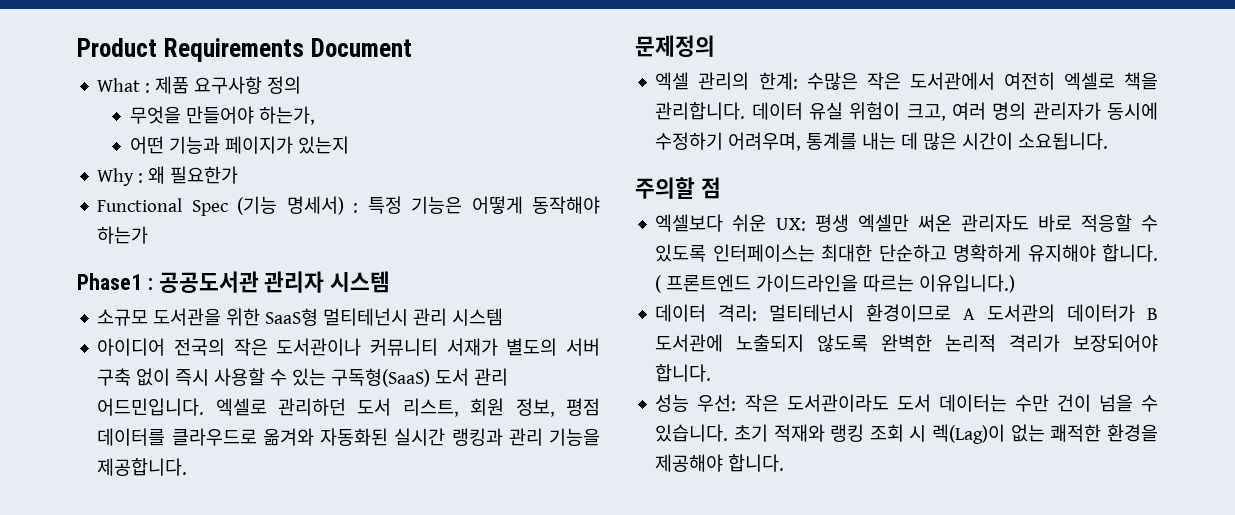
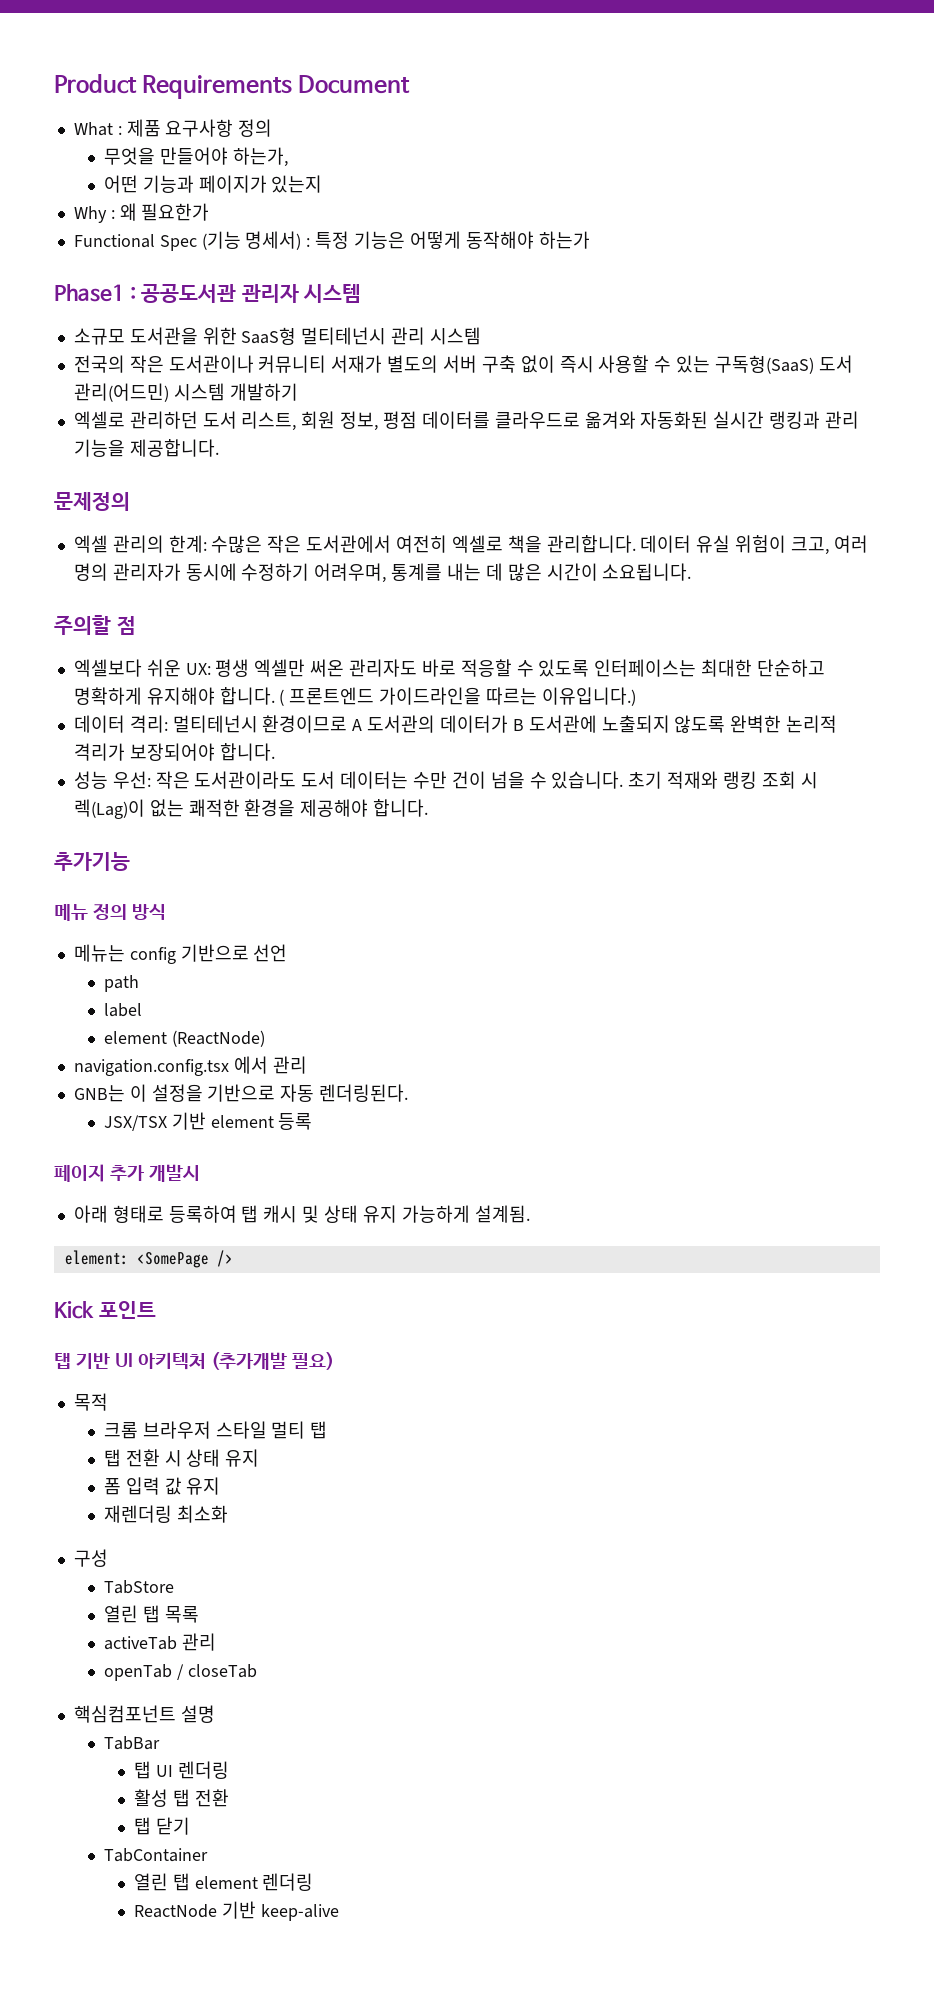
- 아이디어 전국의 작은 도서관이나 커뮤니티 서재가 별도의 서버 구축 없이 즉시 사용할 수 있는 구독형(SaaS) 도서 관리 어드민입니다. 엑셀로 관리하던 도서 리스트, 회원 정보, 평점 데이터를 클라우드로 옮겨와 자동화된 실시간 랭킹과 관리 기능을 제공합니다.
+ 전국의 작은 도서관이나 커뮤니티 서재가 별도의 서버 구축 없이 즉시 사용할 수 있는 구독형(SaaS) 도서 관리(어드민) 시스템 개발하기
+ 엑셀로 관리하던 도서 리스트, 회원 정보, 평점 데이터를 클라우드로 옮겨와 자동화된 실시간 랭킹과 관리 기능을 제공합니다.
+ 추가기능
+ 메뉴 정의 방식
+ 메뉴는 config 기반으로 선언
+ path
+ label
+ element (ReactNode)
+ navigation.config.tsx 에서 관리
+ GNB는 이 설정을 기반으로 자동 렌더링된다.
+ JSX/TSX 기반 element 등록
+ 페이지 추가 개발시
+ 아래 형태로 등록하여 탭 캐시 및 상태 유지 가능하게 설계됨.
+ element: <SomePage />
+ Kick 포인트
+ 탭 기반 UI 아키텍처 (추가개발 필요)
+ 목적
+ 크롬 브라우저 스타일 멀티 탭
+ 탭 전환 시 상태 유지
+ 폼 입력 값 유지
+ 재렌더링 최소화
+ 구성
+ TabStore
+ 열린 탭 목록
+ activeTab 관리
+ openTab / closeTab
+ 핵심컴포넌트 설명
+ TabBar
+ 탭 UI 렌더링
+ 활성 탭 전환
+ 탭 닫기
+ TabContainer
+ 열린 탭 element 렌더링
+ ReactNode 기반 keep-alive

